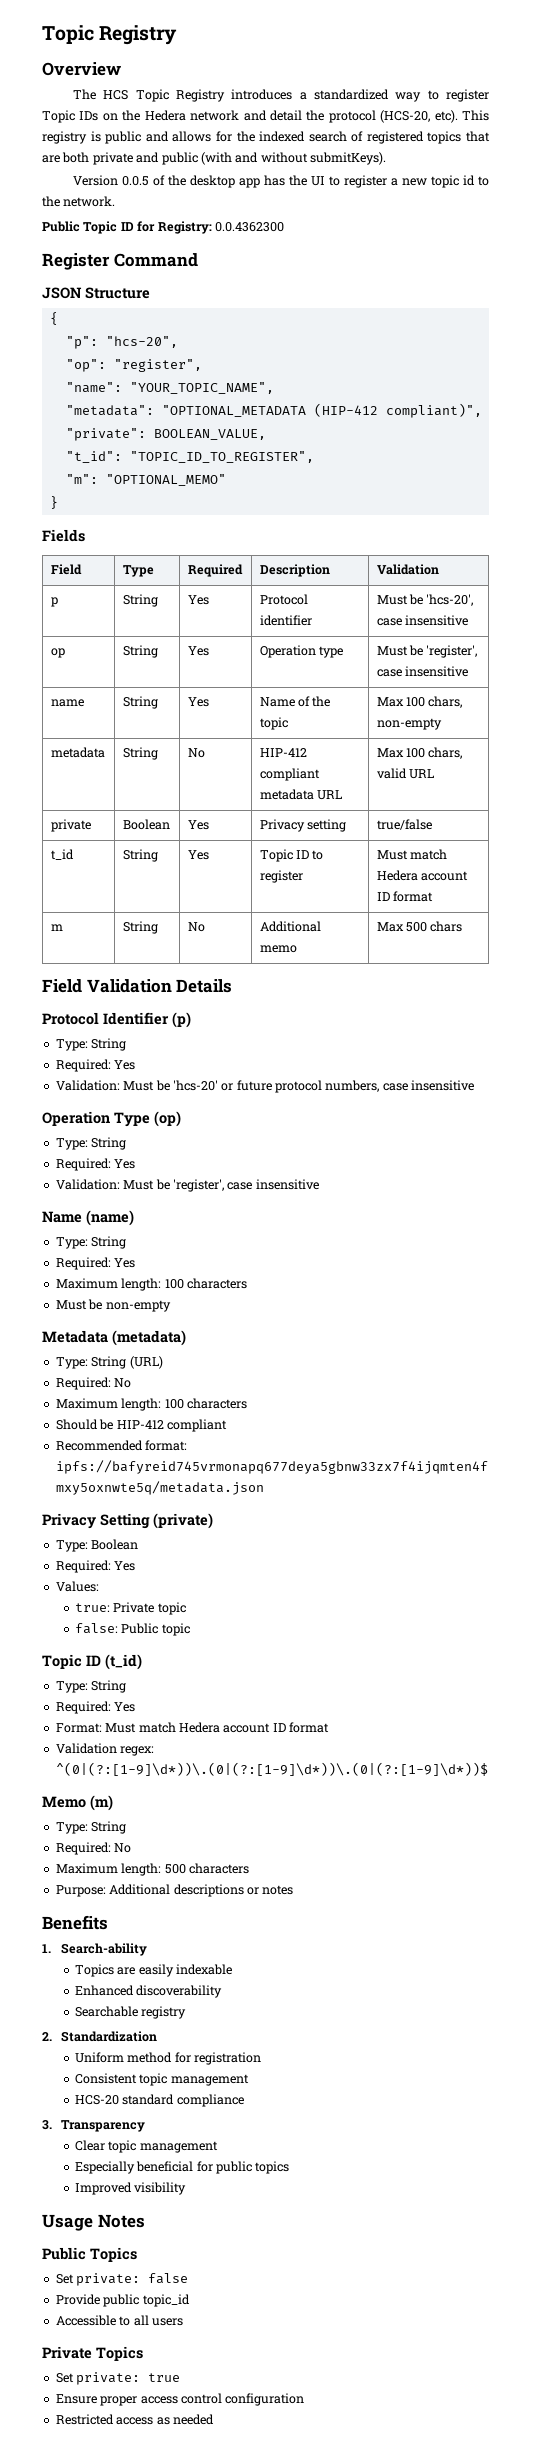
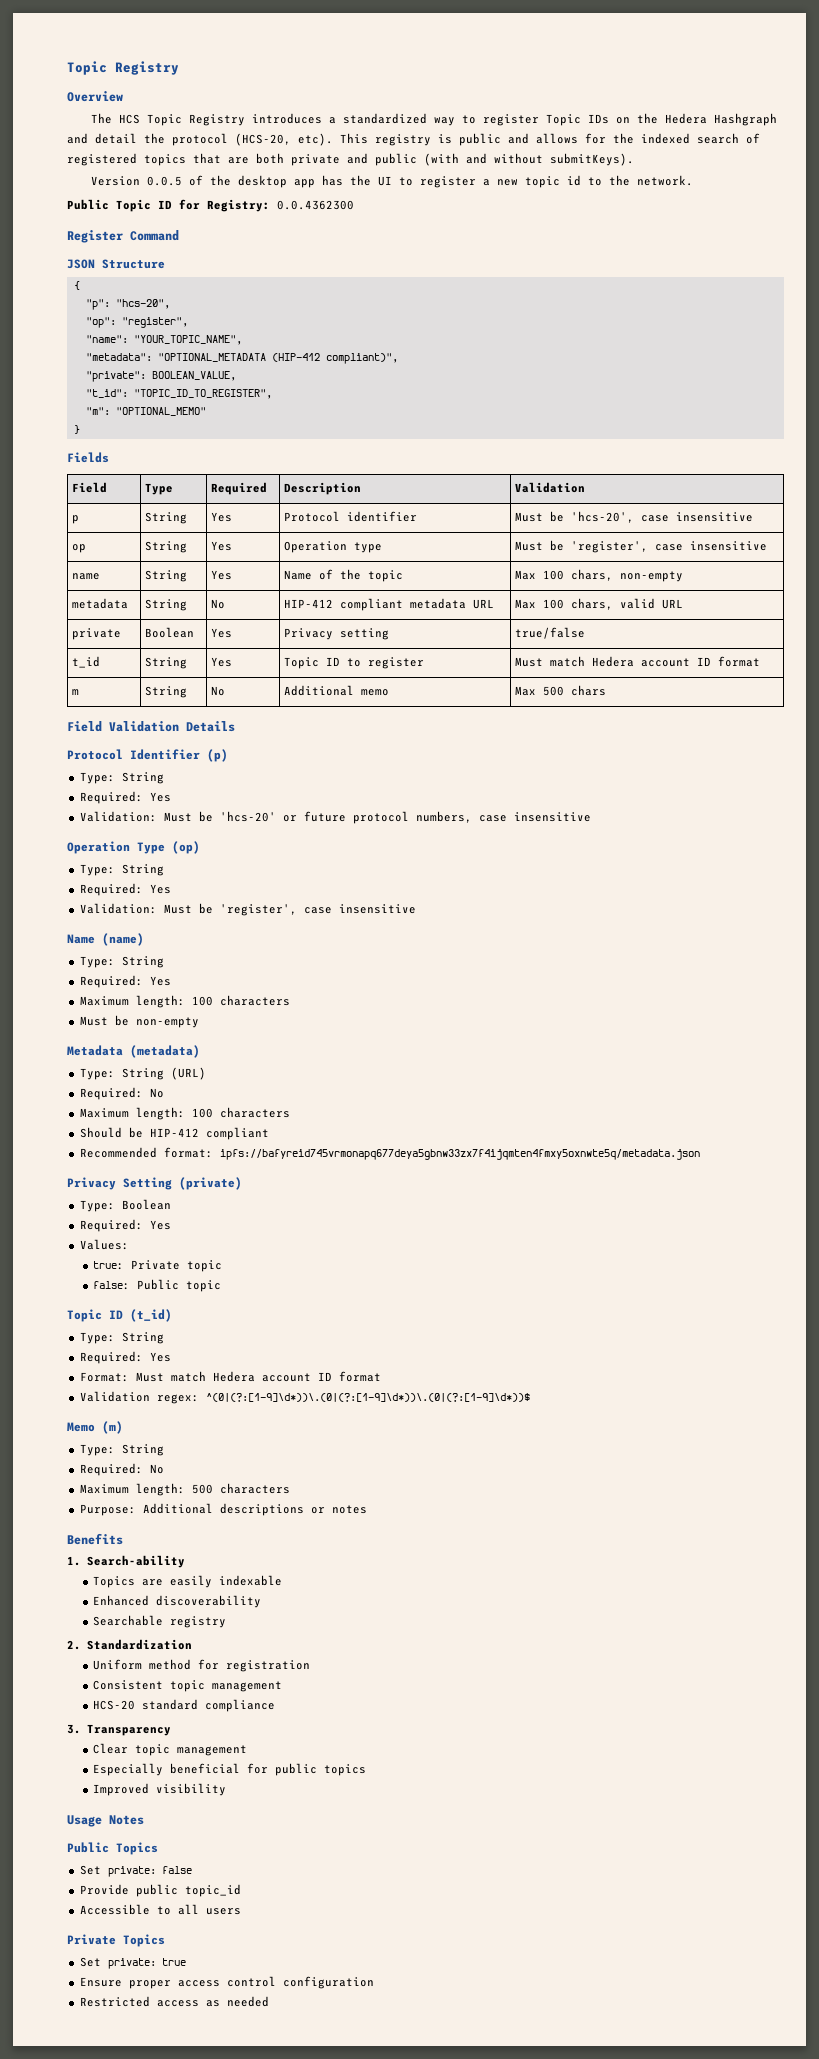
- The HCS Topic Registry introduces a standardized way to register Topic IDs on the Hedera network and detail the protocol (HCS-20, etc).
+ The HCS Topic Registry introduces a standardized way to register Topic IDs on the Hedera Hashgraph and detail the protocol (HCS-20, etc).

